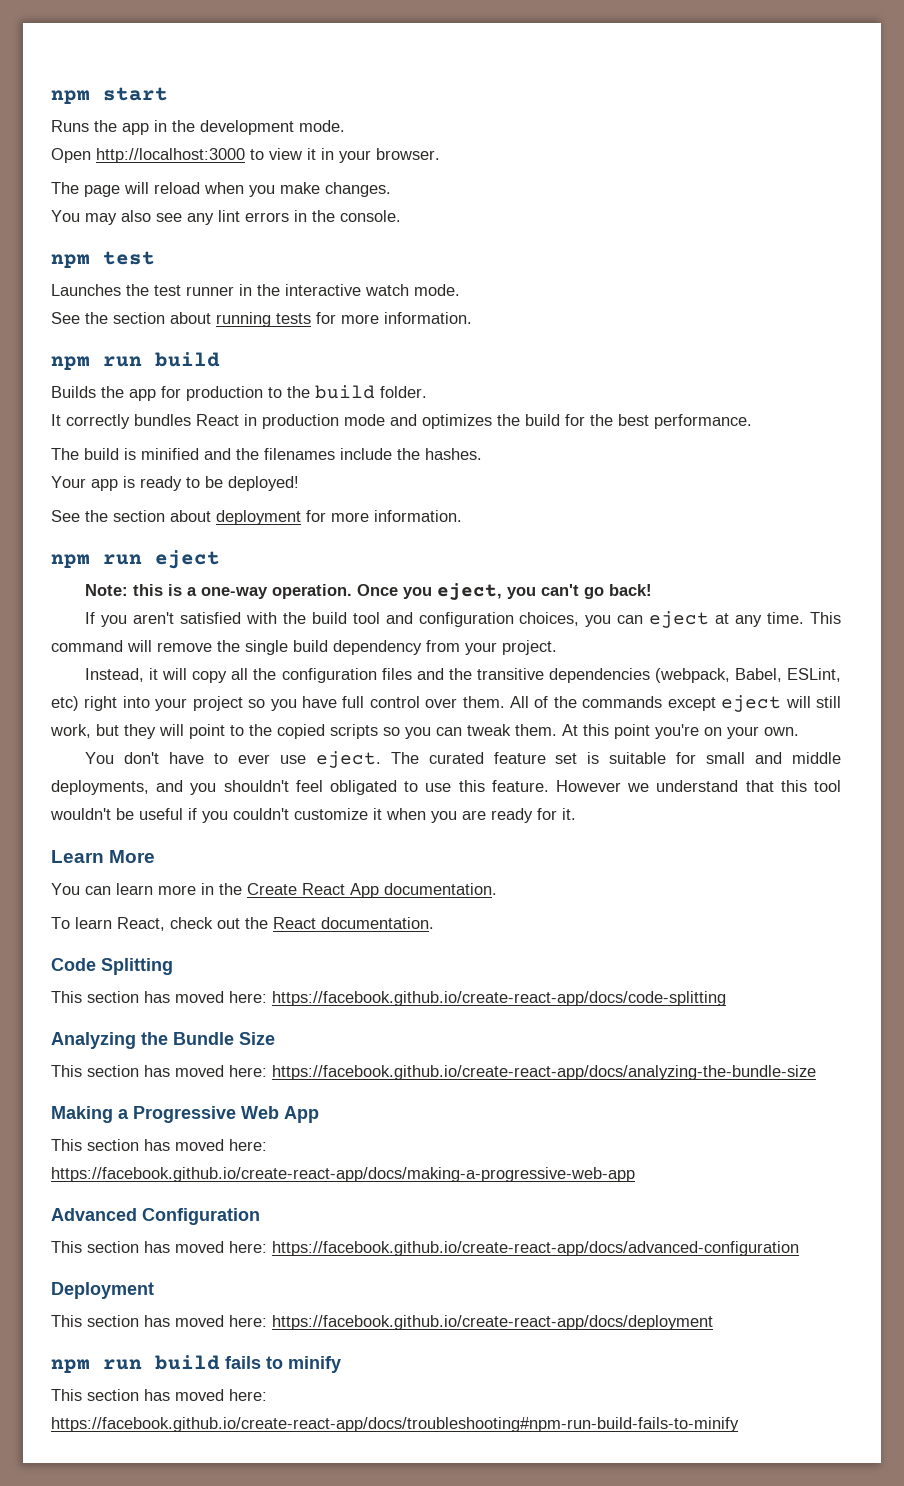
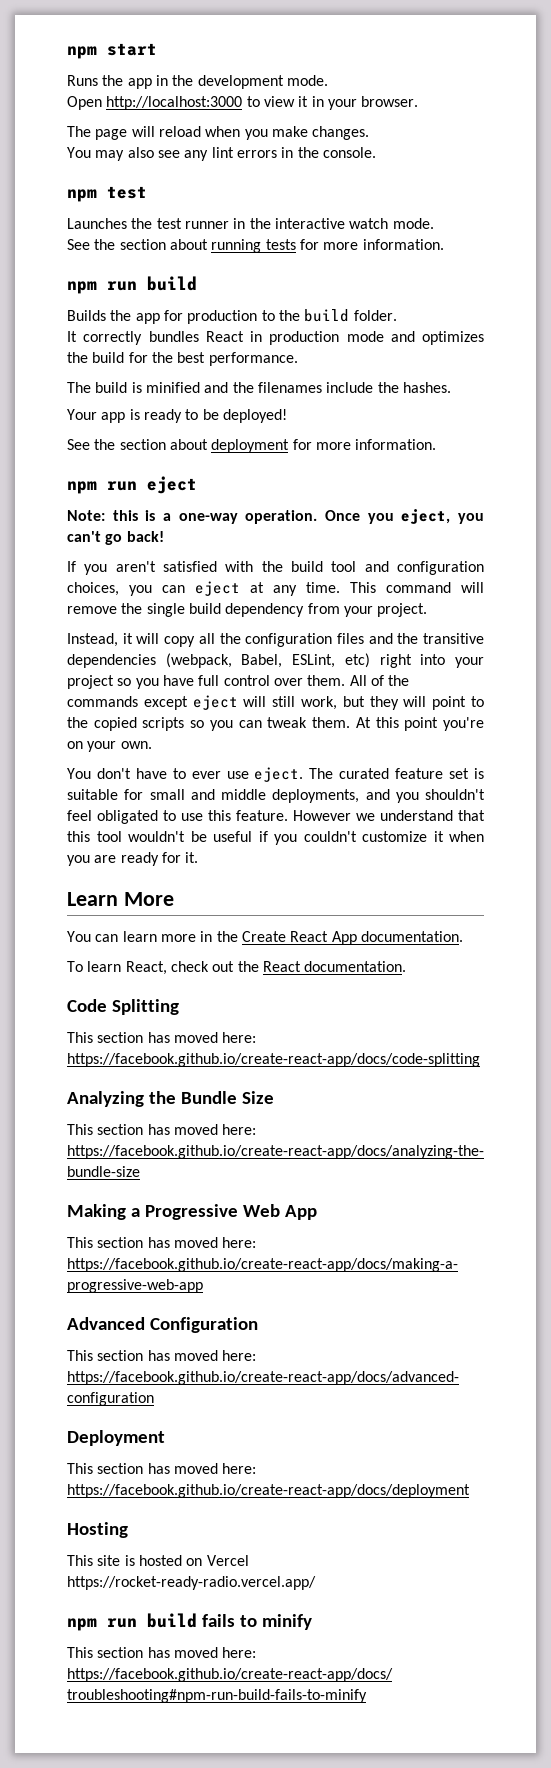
+ Hosting
+ This site is hosted on Vercel https://rocket-ready-radio.vercel.app/

